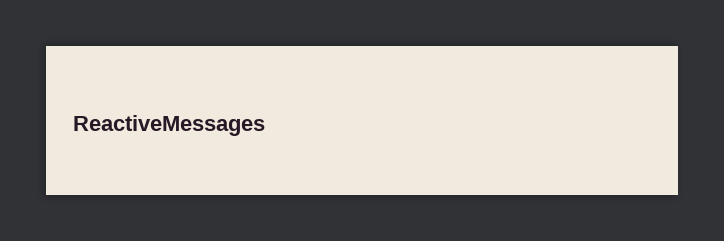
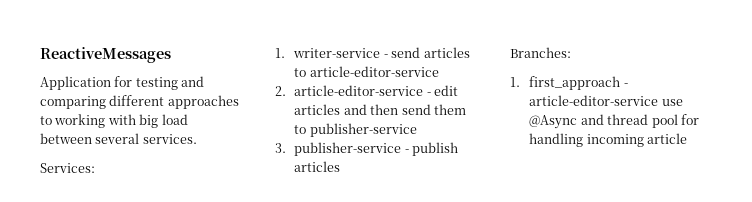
+ Application for testing and comparing different approaches to working with big load between several services.
+ Services:
+ 1. writer-service - send articles to article-editor-service
+ 2. article-editor-service - edit articles and then send them to publisher-service
+ 3. publisher-service - publish articles
+ Branches:
+ 1. first_approach - article-editor-service use @Async and thread pool for handling incoming article

